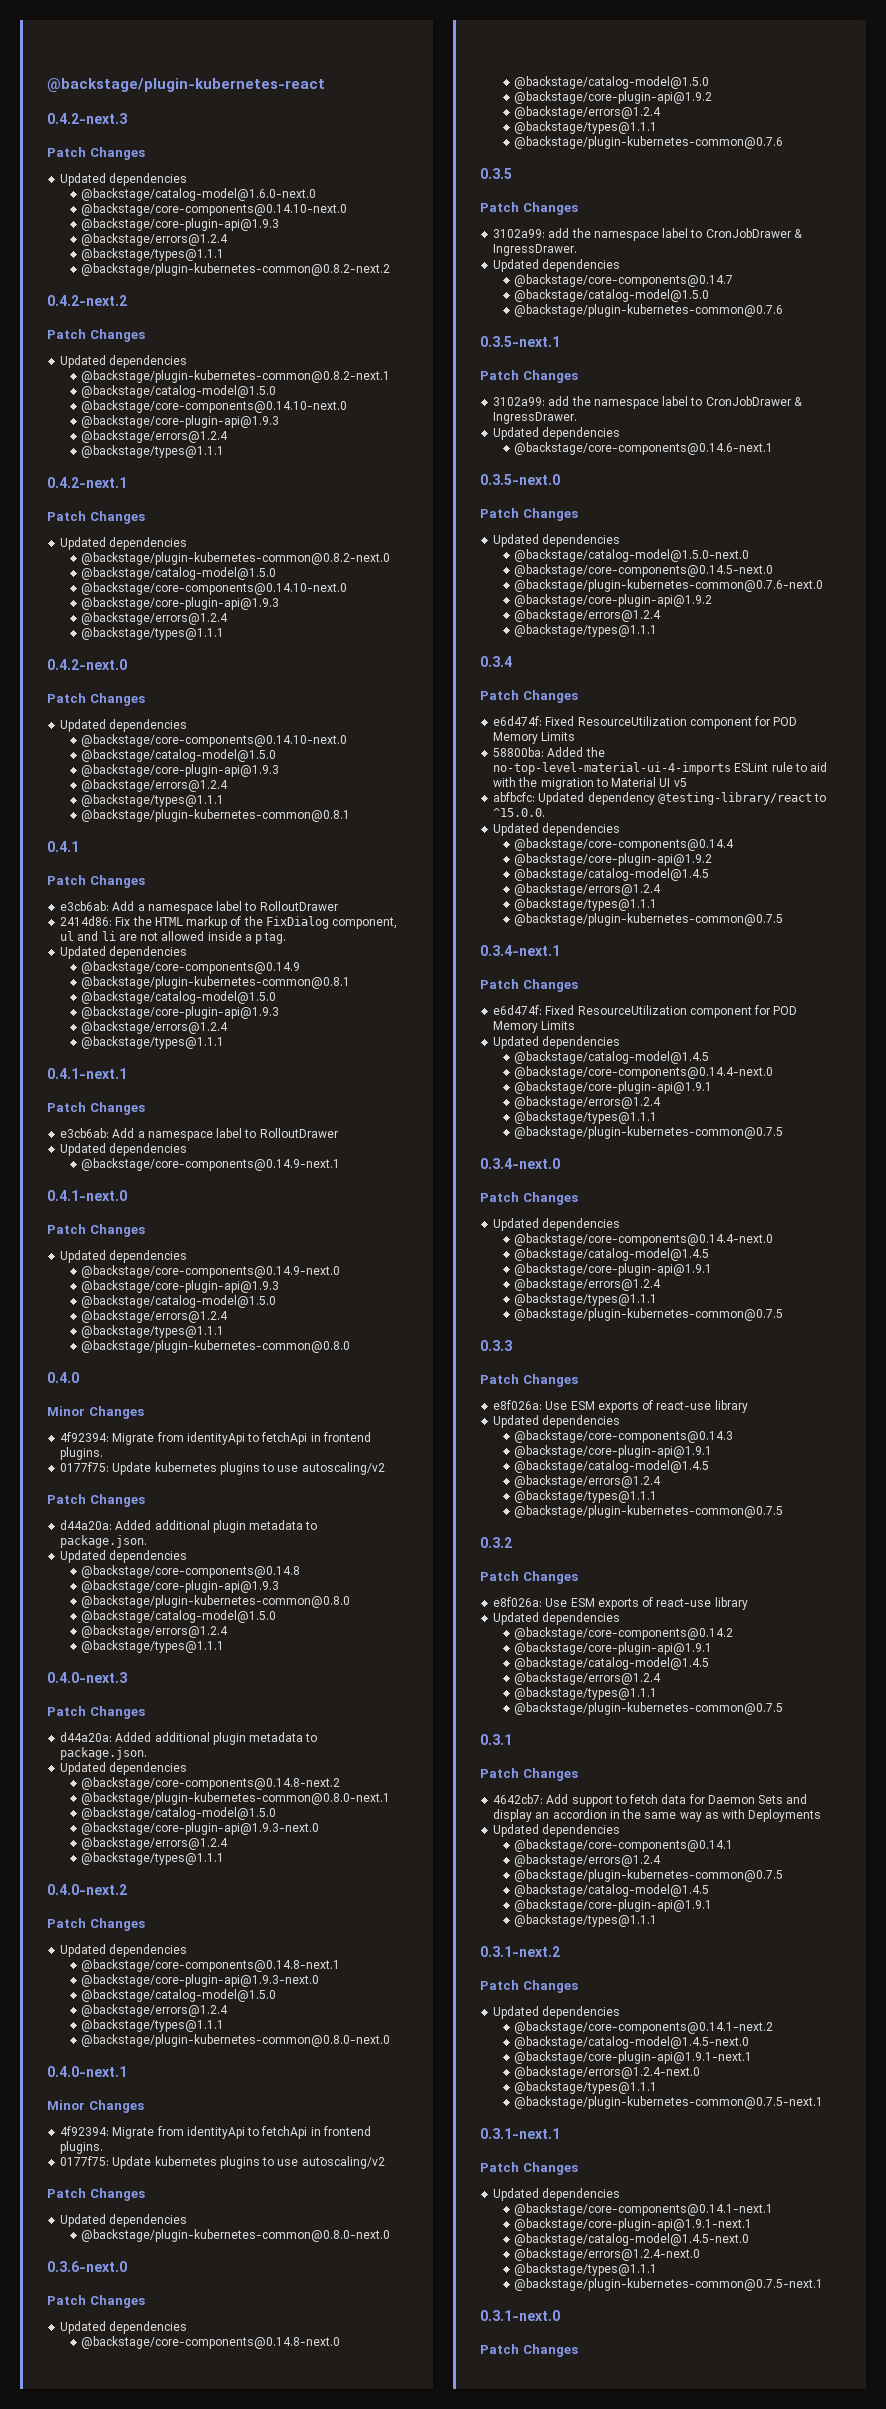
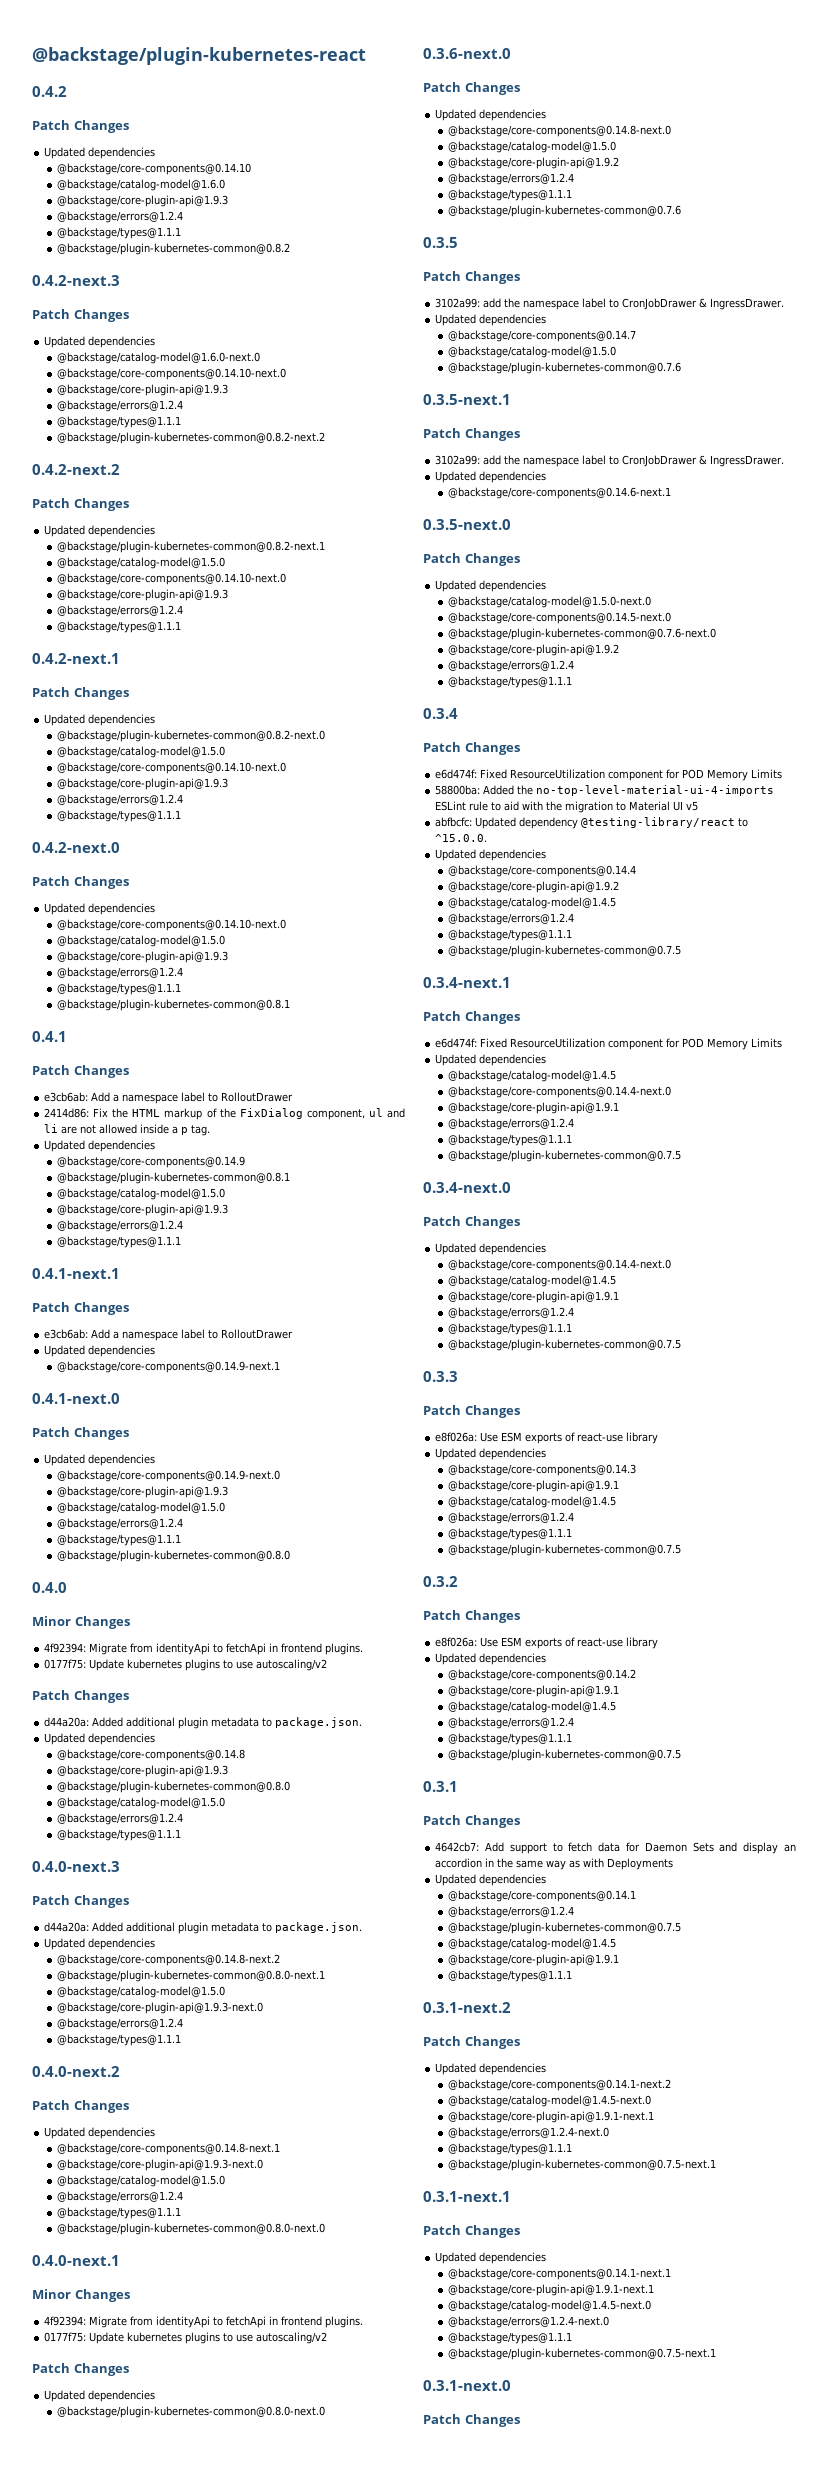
+ 0.4.2
+ Patch Changes
+ Updated dependencies
+ @backstage/core-components@0.14.10
+ @backstage/catalog-model@1.6.0
+ @backstage/core-plugin-api@1.9.3
+ @backstage/errors@1.2.4
+ @backstage/types@1.1.1
+ @backstage/plugin-kubernetes-common@0.8.2

